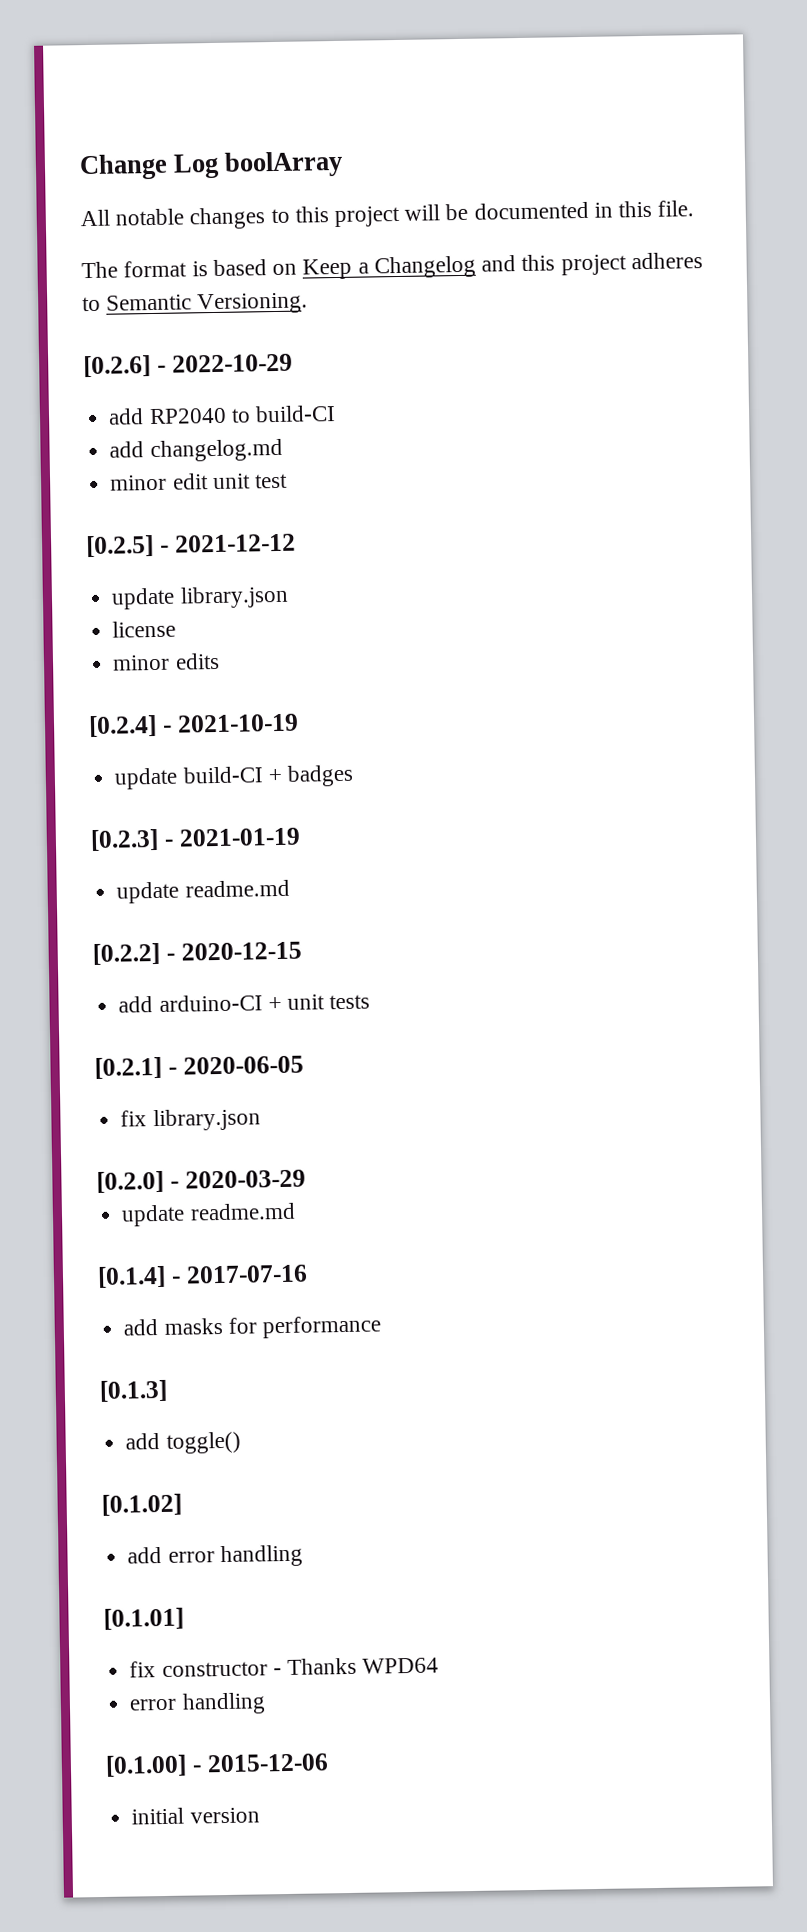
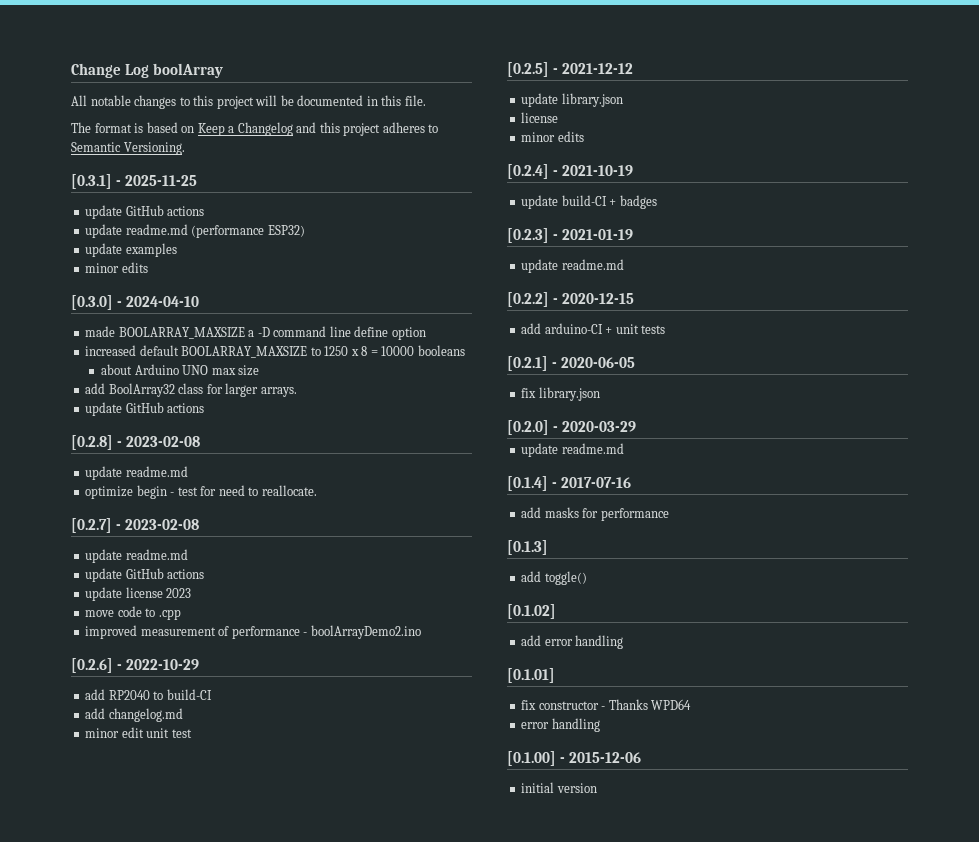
+ [0.3.1] - 2025-11-25
+ update GitHub actions
+ update readme.md (performance ESP32)
+ update examples
+ minor edits
+ [0.3.0] - 2024-04-10
+ made BOOLARRAY_MAXSIZE a -D command line define option
+ increased default BOOLARRAY_MAXSIZE to 1250 x 8 = 10000 booleans
+ about Arduino UNO max size
+ add BoolArray32 class for larger arrays.
+ update GitHub actions
+ [0.2.8] - 2023-02-08
+ update readme.md
+ optimize begin - test for need to reallocate.
+ [0.2.7] - 2023-02-08
+ update readme.md
+ update GitHub actions
+ update license 2023
+ move code to .cpp
+ improved measurement of performance - boolArrayDemo2.ino

